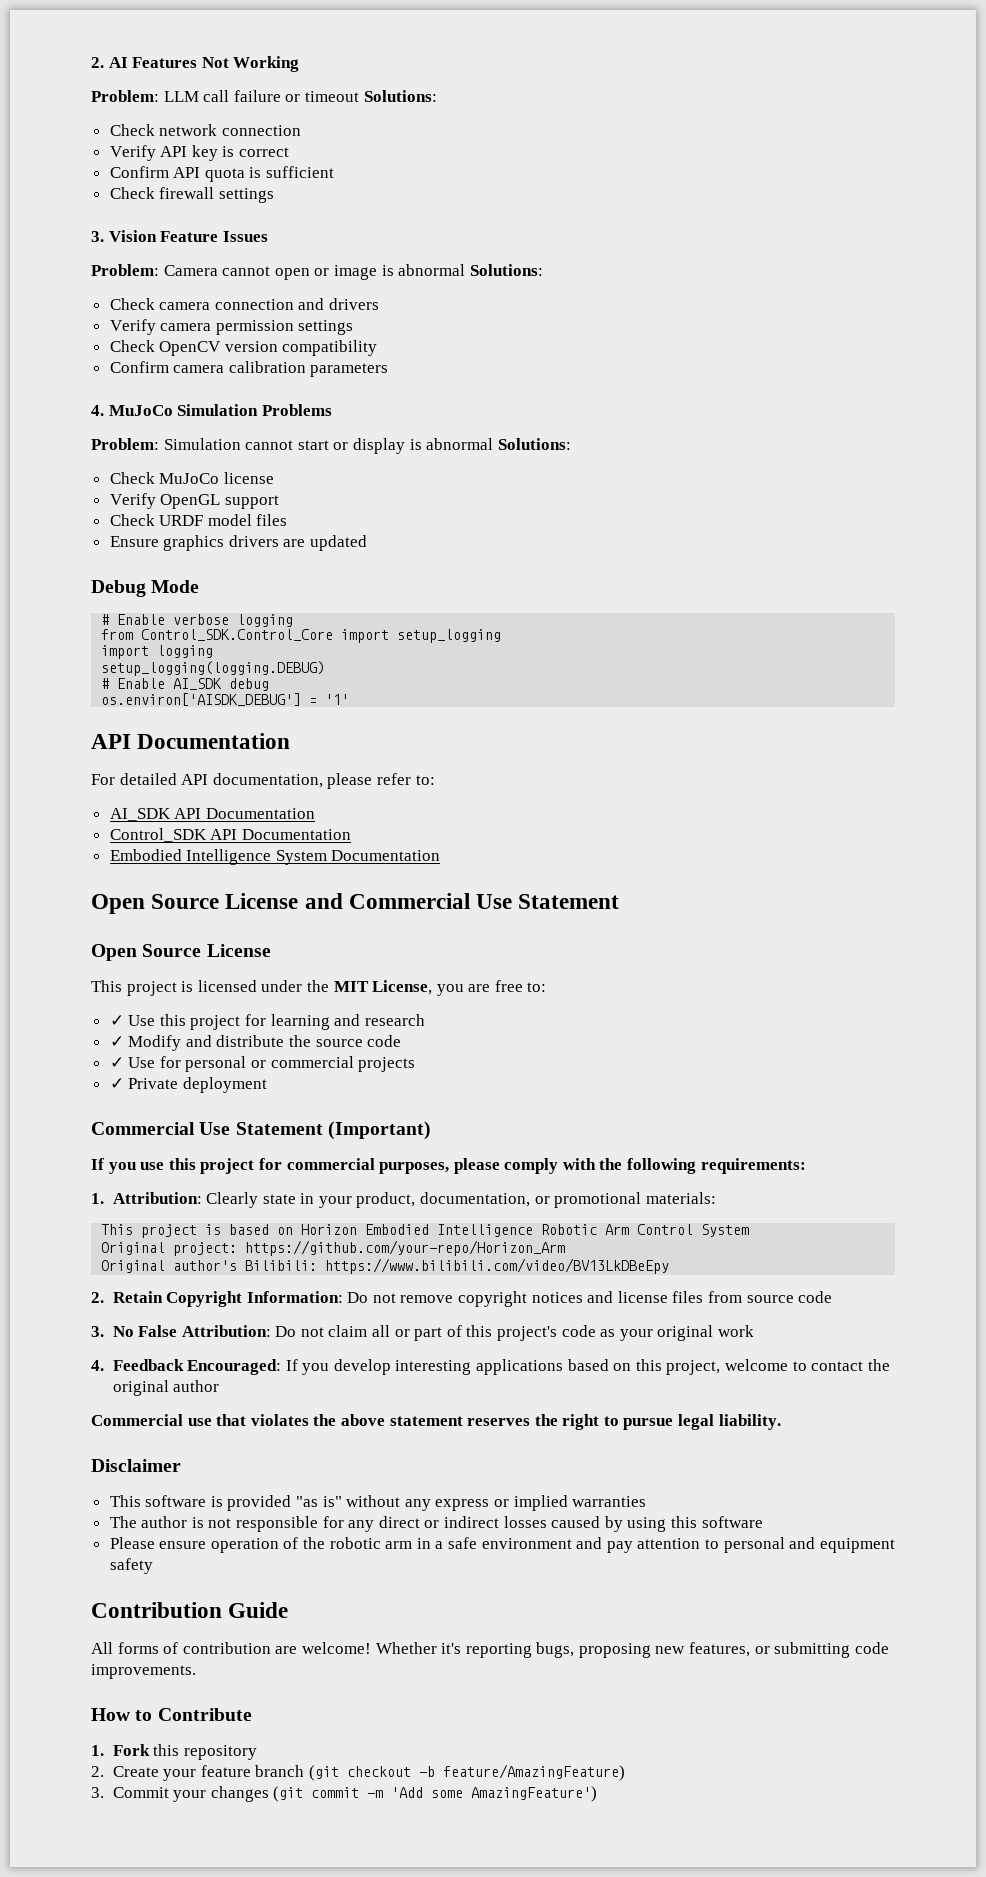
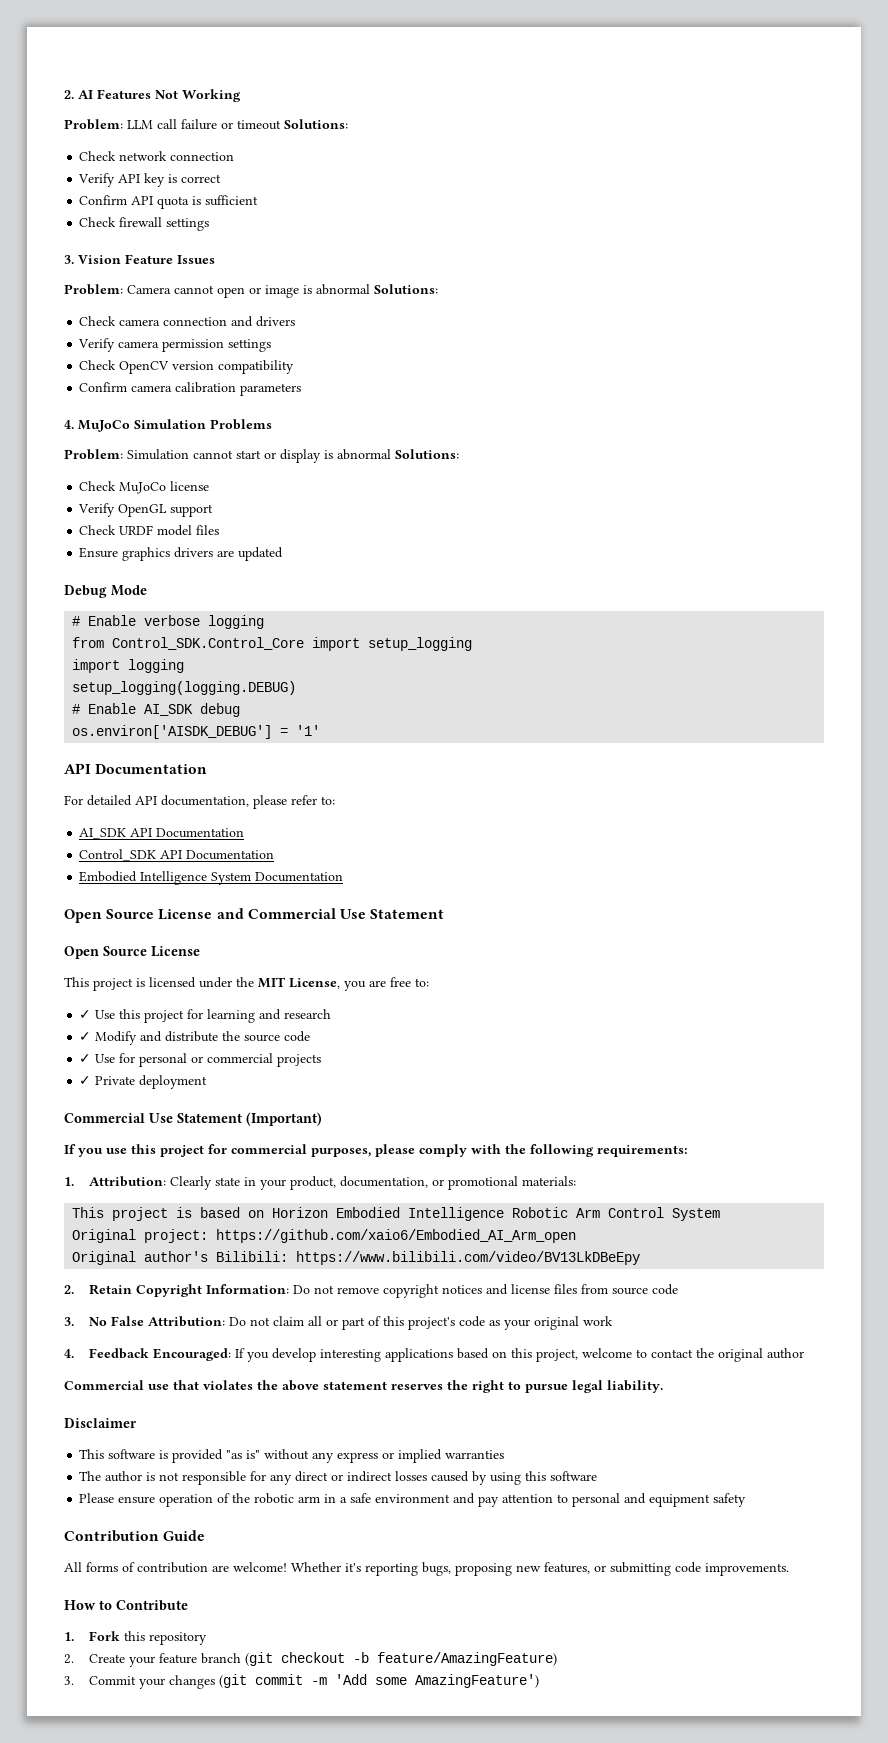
- Original project: https://github.com/your-repo/Horizon_Arm
+ Original project: https://github.com/xaio6/Embodied_AI_Arm_open

